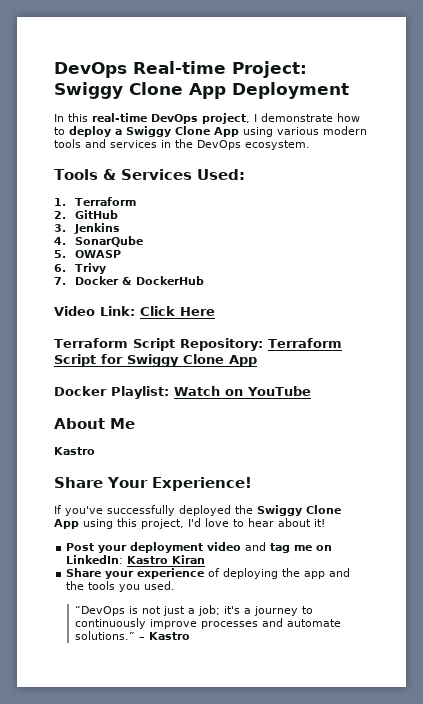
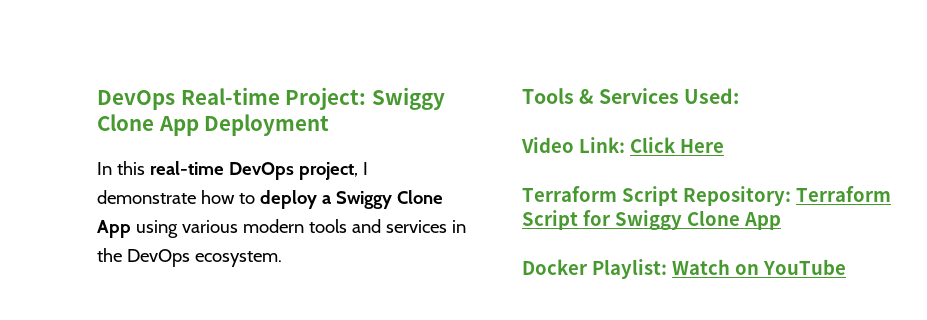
- 1. Terraform
- 2. GitHub
- 3. Jenkins
- 4. SonarQube
- 5. OWASP
- 6. Trivy
- 7. Docker & DockerHub
- About Me
- Kastro
- Share Your Experience!
- If you've successfully deployed the Swiggy Clone App using this project, I'd love to hear about it!
- Post your deployment video and tag me on LinkedIn: Kastro Kiran
- Share your experience of deploying the app and the tools you used.
- “DevOps is not just a job; it's a journey to continuously improve processes and automate solutions.” – Kastro

